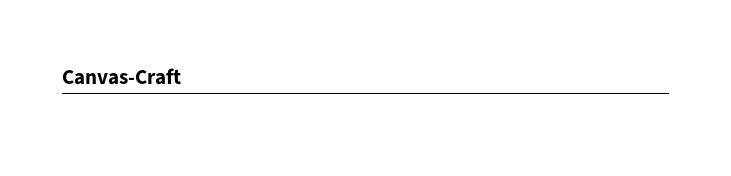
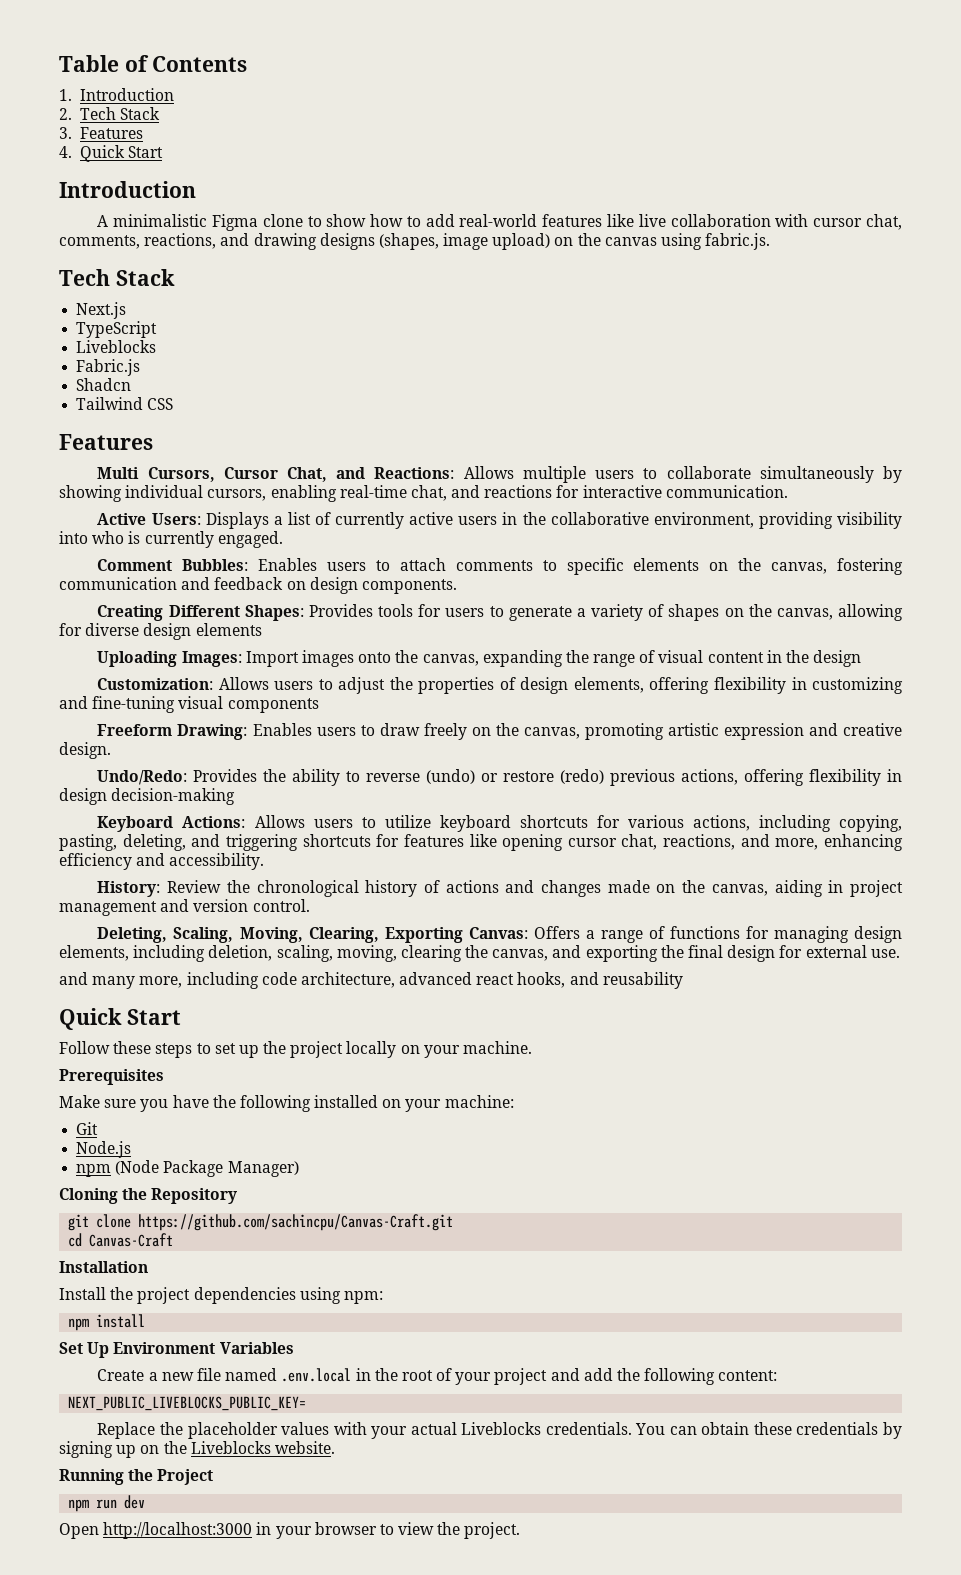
- Canvas-Craft
+ Table of Contents
+ 1. Introduction
+ 2. Tech Stack
+ 3. Features
+ 4. Quick Start
+ Introduction
+ A minimalistic Figma clone to show how to add real-world features like live collaboration with cursor chat, comments, reactions, and drawing designs (shapes, image upload) on the canvas using fabric.js.
+ Tech Stack
+ Next.js
+ TypeScript
+ Liveblocks
+ Fabric.js
+ Shadcn
+ Tailwind CSS
+ Features
+ Multi Cursors, Cursor Chat, and Reactions: Allows multiple users to collaborate simultaneously by showing individual cursors, enabling real-time chat, and reactions for interactive communication.
+ Active Users: Displays a list of currently active users in the collaborative environment, providing visibility into who is currently engaged.
+ Comment Bubbles: Enables users to attach comments to specific elements on the canvas, fostering communication and feedback on design components.
+ Creating Different Shapes: Provides tools for users to generate a variety of shapes on the canvas, allowing for diverse design elements
+ Uploading Images: Import images onto the canvas, expanding the range of visual content in the design
+ Customization: Allows users to adjust the properties of design elements, offering flexibility in customizing and fine-tuning visual components
+ Freeform Drawing: Enables users to draw freely on the canvas, promoting artistic expression and creative design.
+ Undo/Redo: Provides the ability to reverse (undo) or restore (redo) previous actions, offering flexibility in design decision-making
+ Keyboard Actions: Allows users to utilize keyboard shortcuts for various actions, including copying, pasting, deleting, and triggering shortcuts for features like opening cursor chat, reactions, and more, enhancing efficiency and accessibility.
+ History: Review the chronological history of actions and changes made on the canvas, aiding in project management and version control.
+ Deleting, Scaling, Moving, Clearing, Exporting Canvas: Offers a range of functions for managing design elements, including deletion, scaling, moving, clearing the canvas, and exporting the final design for external use.
+ and many more, including code architecture, advanced react hooks, and reusability
+ Quick Start
+ Follow these steps to set up the project locally on your machine.
+ Prerequisites
+ Make sure you have the following installed on your machine:
+ Git
+ Node.js
+ npm (Node Package Manager)
+ Cloning the Repository
+ git clone https://github.com/sachincpu/Canvas-Craft.git
+ cd Canvas-Craft
+ Installation
+ Install the project dependencies using npm:
+ npm install
+ Set Up Environment Variables
+ Create a new file named .env.local in the root of your project and add the following content:
+ NEXT_PUBLIC_LIVEBLOCKS_PUBLIC_KEY=
+ Replace the placeholder values with your actual Liveblocks credentials. You can obtain these credentials by signing up on the Liveblocks website.
+ Running the Project
+ npm run dev
+ Open http://localhost:3000 in your browser to view the project.

